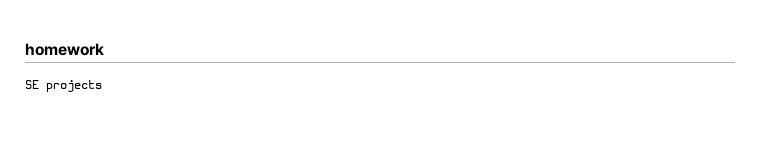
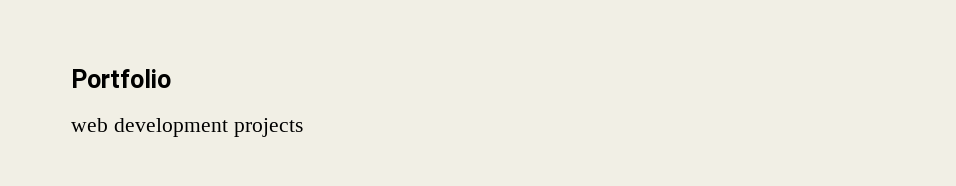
- homework
- SE projects
+ Portfolio
+ web development projects

